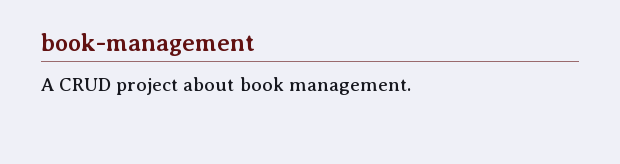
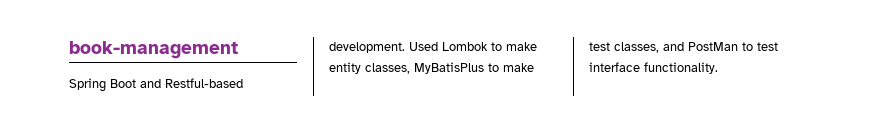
- A CRUD project about book management.
+ Spring Boot and Restful-based development. Used Lombok to make entity classes, MyBatisPlus to make test classes, and PostMan to test interface functionality.

